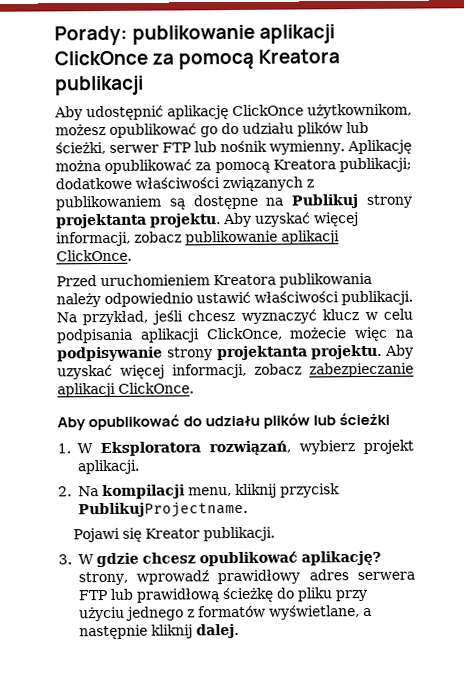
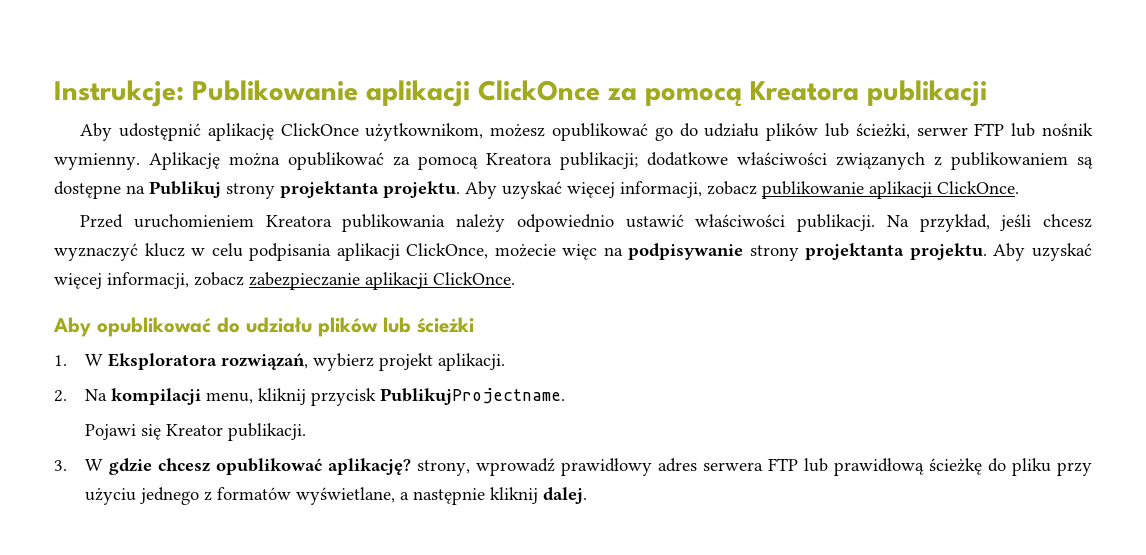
- Porady: publikowanie aplikacji ClickOnce za pomocą Kreatora publikacji
+ Instrukcje: Publikowanie aplikacji ClickOnce za pomocą Kreatora publikacji

